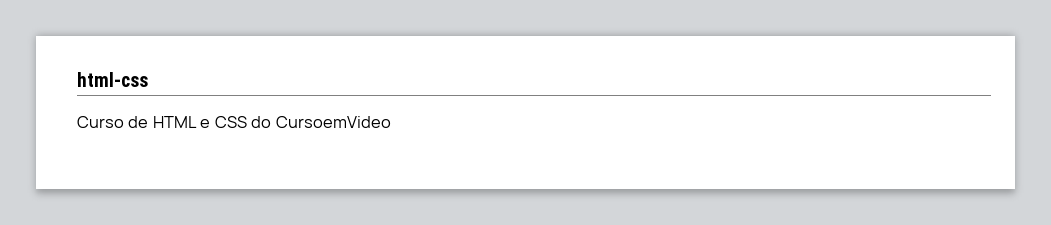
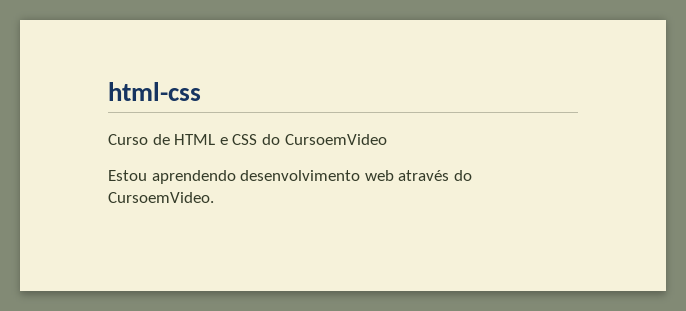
+ Estou aprendendo desenvolvimento web através do CursoemVideo.

